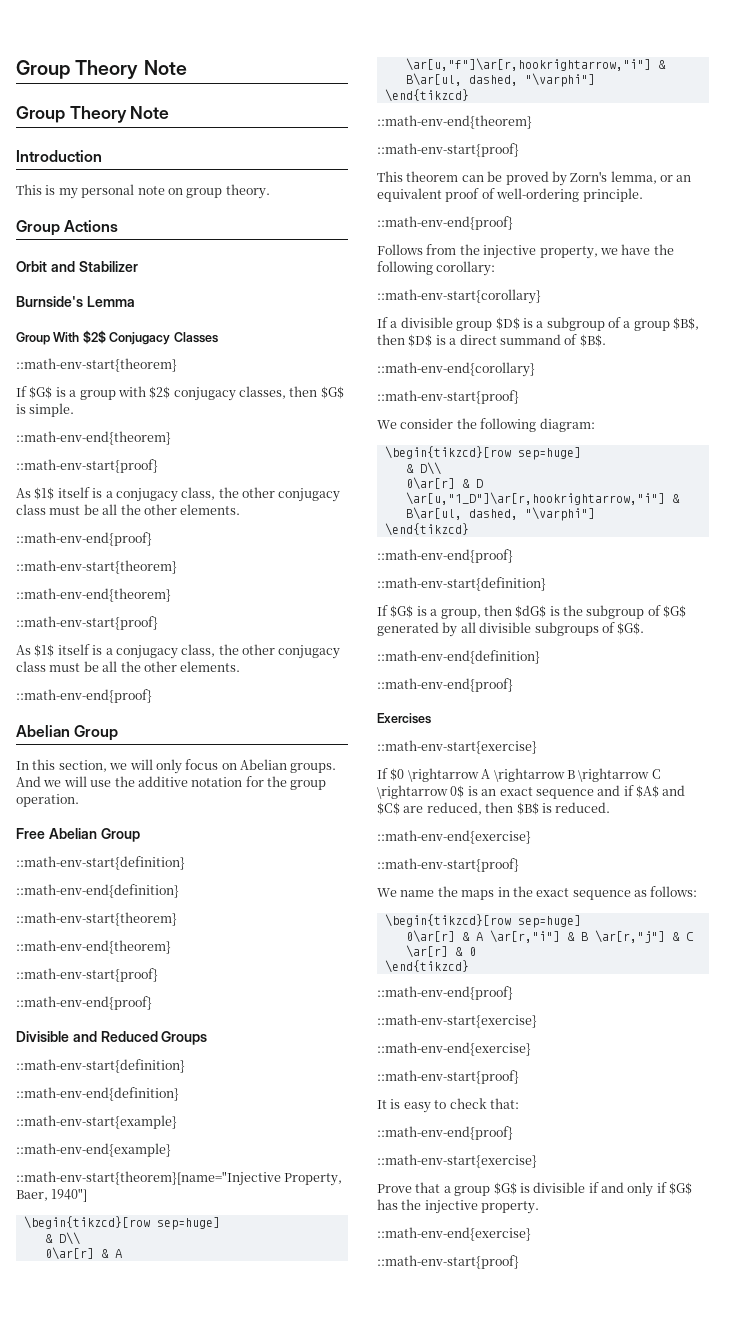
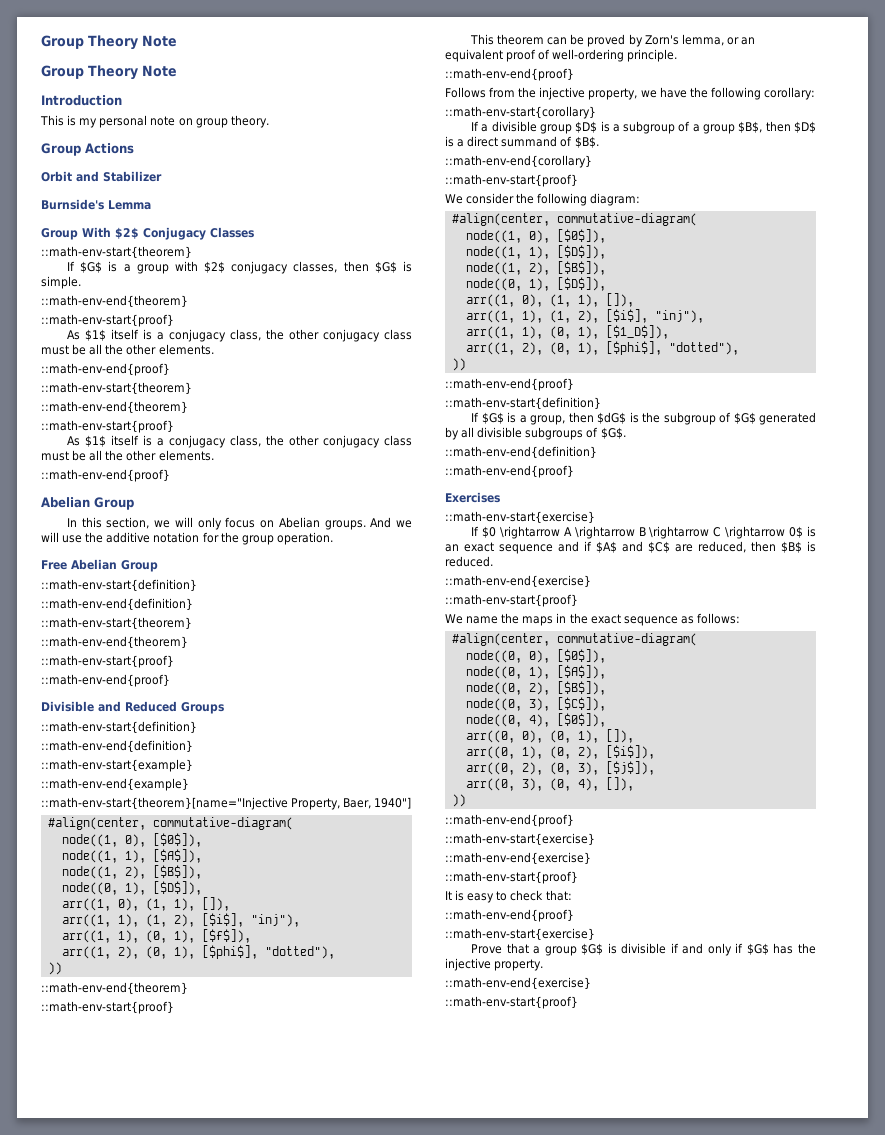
  ::math-env-start{theorem}[name="Injective Property, Baer, 1940"]
- \begin{tikzcd}[row sep=huge]
- & D\\
- 0\ar[r] & A \ar[u,"f"]\ar[r,hookrightarrow,"i"] & B\ar[ul, dashed, "\varphi"]
- \end{tikzcd}
+ #align(center, commutative-diagram(
+ node((1, 0), [$0$]),
+ node((1, 1), [$A$]),
+ node((1, 2), [$B$]),
+ node((0, 1), [$D$]),
+ arr((1, 0), (1, 1), []),
+ arr((1, 1), (1, 2), [$i$], "inj"),
+ arr((1, 1), (0, 1), [$f$]),
+ arr((1, 2), (0, 1), [$phi$], "dotted"),
+ ))
  We consider the following diagram:
- \begin{tikzcd}[row sep=huge]
- & D\\
- 0\ar[r] & D \ar[u,"1_D"]\ar[r,hookrightarrow,"i"] & B\ar[ul, dashed, "\varphi"]
- \end{tikzcd}
+ #align(center, commutative-diagram(
+ node((1, 0), [$0$]),
+ node((1, 1), [$D$]),
+ node((1, 2), [$B$]),
+ node((0, 1), [$D$]),
+ arr((1, 0), (1, 1), []),
+ arr((1, 1), (1, 2), [$i$], "inj"),
+ arr((1, 1), (0, 1), [$1_D$]),
+ arr((1, 2), (0, 1), [$phi$], "dotted"),
+ ))
  We name the maps in the exact sequence as follows:
- \begin{tikzcd}[row sep=huge]
- 0\ar[r] & A \ar[r,"i"] & B \ar[r,"j"] & C \ar[r] & 0
- \end{tikzcd}
+ #align(center, commutative-diagram(
+ node((0, 0), [$0$]),
+ node((0, 1), [$A$]),
+ node((0, 2), [$B$]),
+ node((0, 3), [$C$]),
+ node((0, 4), [$0$]),
+ arr((0, 0), (0, 1), []),
+ arr((0, 1), (0, 2), [$i$]),
+ arr((0, 2), (0, 3), [$j$]),
+ arr((0, 3), (0, 4), []),
+ ))

